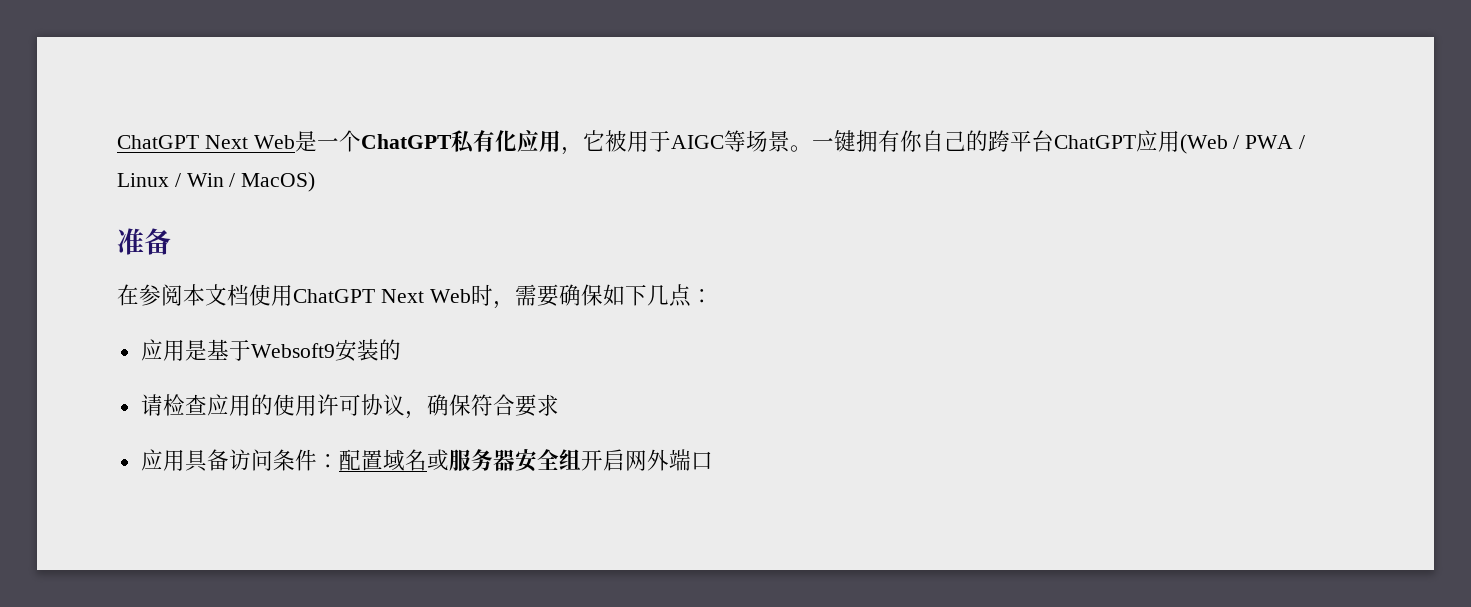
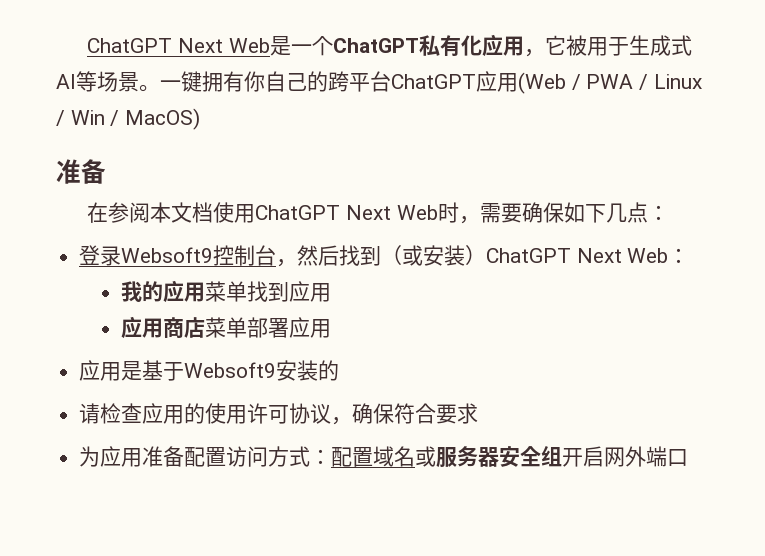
- ChatGPT Next Web是一个ChatGPT私有化应用，它被用于AIGC等场景。
+ ChatGPT Next Web是一个ChatGPT私有化应用，它被用于生成式AI等场景。
+ 登录Websoft9控制台，然后找到（或安装）ChatGPT Next Web：
+ 我的应用菜单找到应用
+ 应用商店菜单部署应用
- 应用具备访问条件：配置域名或服务器安全组开启网外端口
+ 为应用准备配置访问方式：配置域名或服务器安全组开启网外端口

